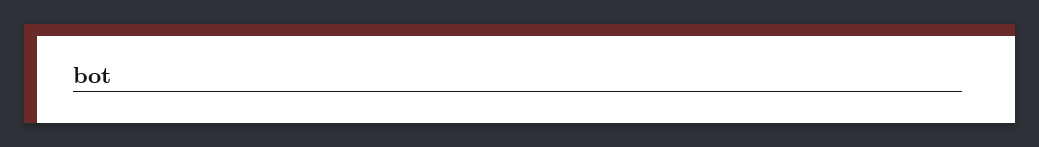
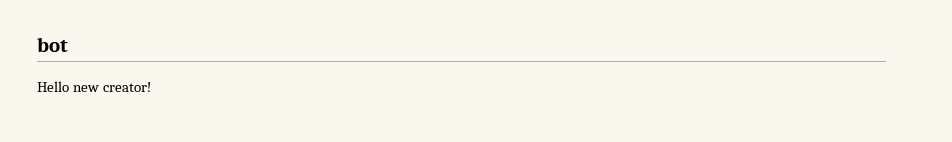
+ Hello new creator!

